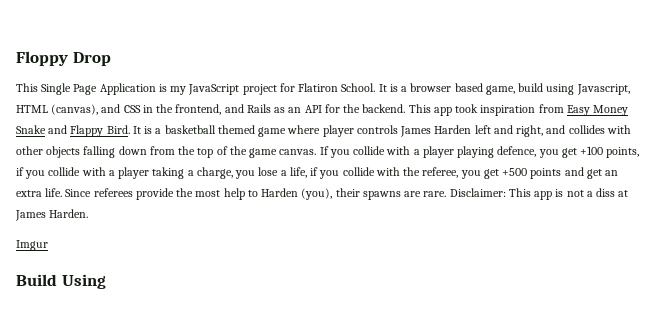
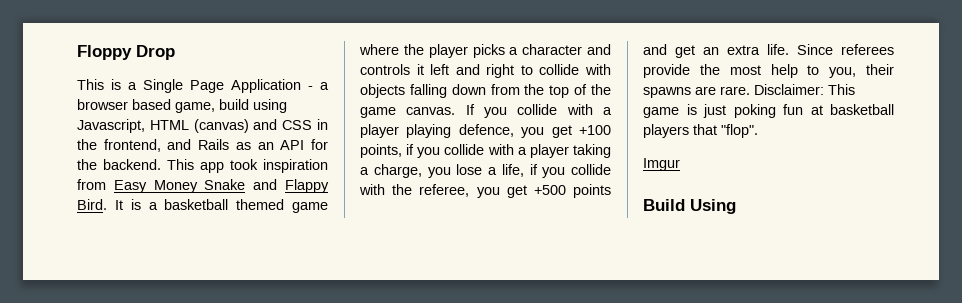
- This Single Page Application is my JavaScript project for Flatiron School. It is a browser based game, build using Javascript, HTML (canvas), and CSS in the frontend, and Rails as an API for the backend.
+ This is a Single Page Application - a browser based game, build using Javascript, HTML (canvas) and CSS in the frontend, and Rails as an API for the backend.
- It is a basketball themed game where player controls James Harden left and right, and collides with other objects falling down from the top of the game canvas.
+ It is a basketball themed game where the player picks a character and controls it left and right to collide with objects falling down from the top of the game canvas.
- Since referees provide the most help to Harden (you), their spawns are rare.
+ Since referees provide the most help to you, their spawns are rare.
- Disclaimer: This app is not a diss at James Harden.
+ Disclaimer: This game is just poking fun at basketball players that "flop".

